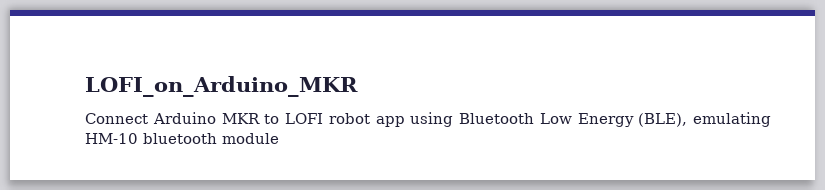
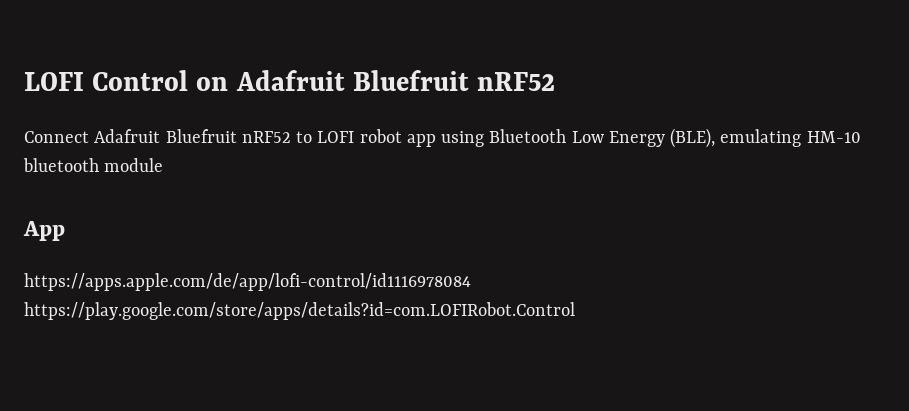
- LOFI_on_Arduino_MKR
- Connect Arduino MKR to LOFI robot app using Bluetooth Low Energy (BLE), emulating HM-10 bluetooth module
+ LOFI Control on Adafruit Bluefruit nRF52
+ Connect Adafruit Bluefruit nRF52 to LOFI robot app using Bluetooth Low Energy (BLE), emulating HM-10 bluetooth module
+ App
+ https://apps.apple.com/de/app/lofi-control/id1116978084 https://play.google.com/store/apps/details?id=com.LOFIRobot.Control

